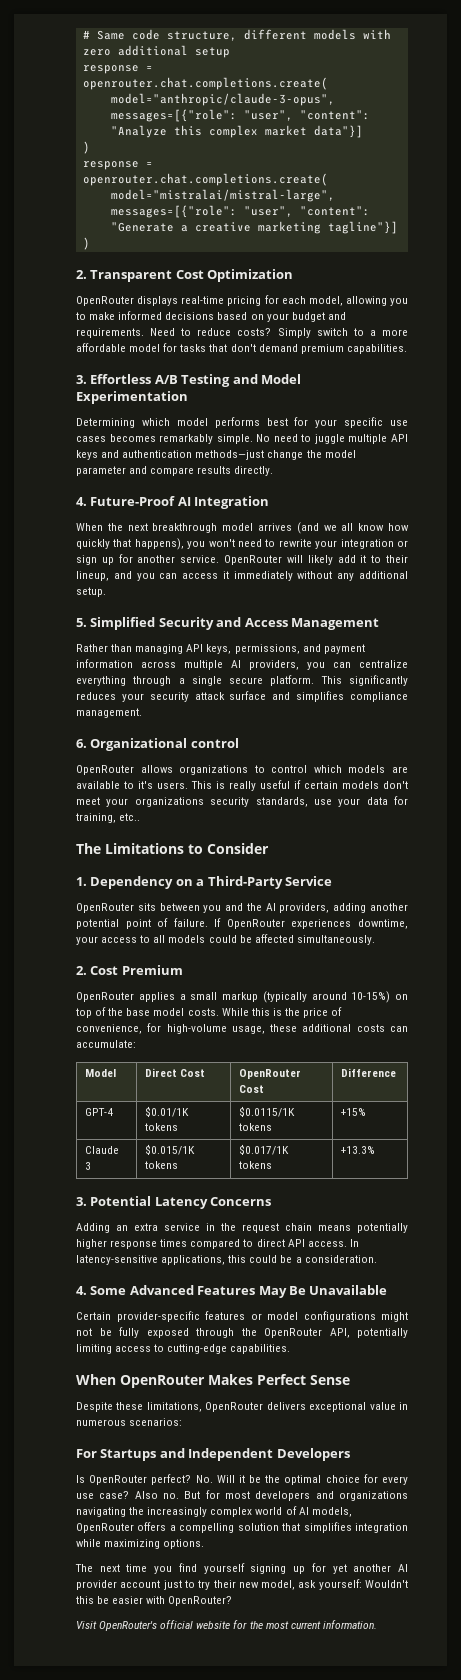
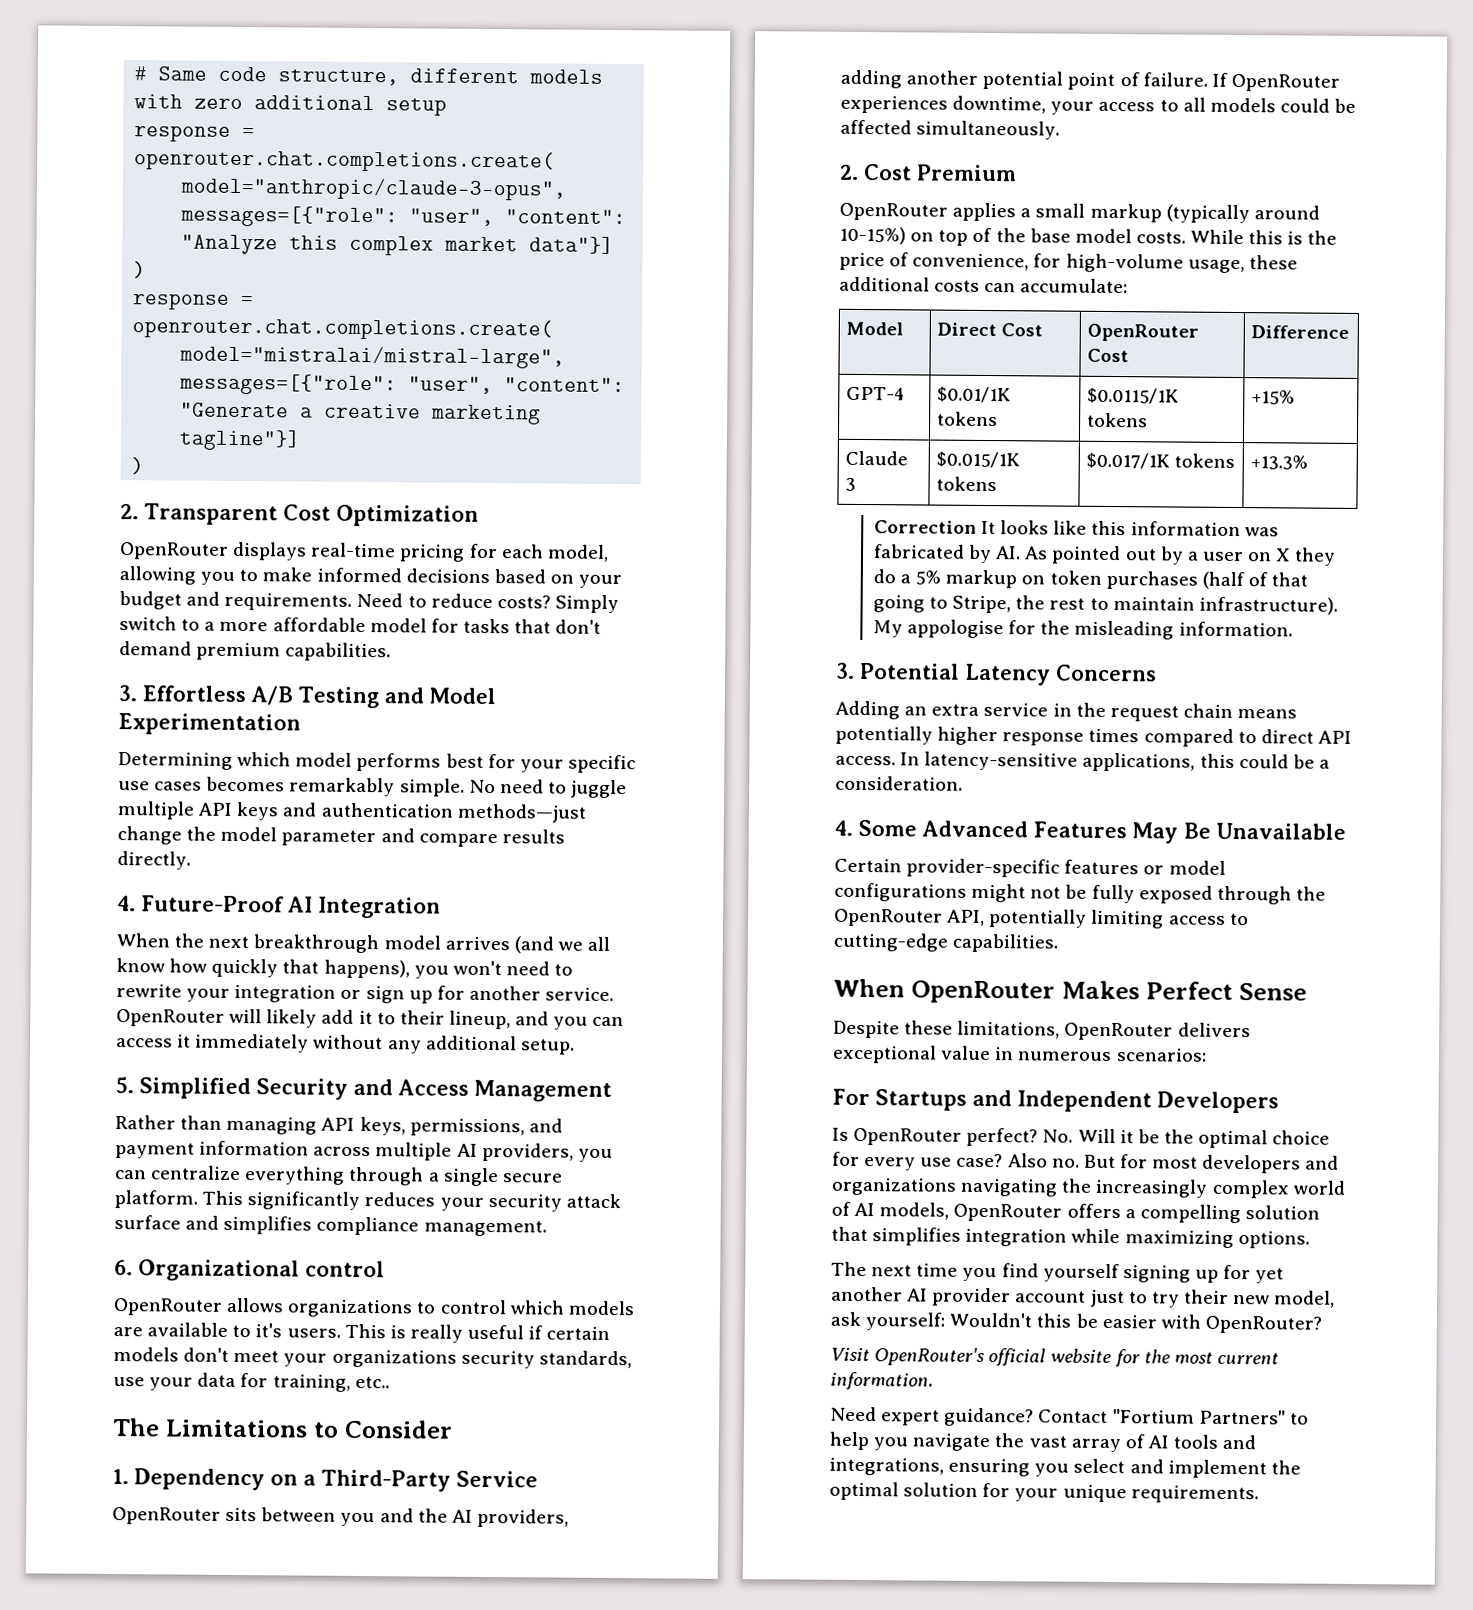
+ Correction It looks like this information was fabricated by AI. As pointed out by a user on X they do a 5% markup on token purchases (half of that going to Stripe, the rest to maintain infrastructure). My appologise for the misleading information.
+ Need expert guidance? Contact "Fortium Partners" to help you navigate the vast array of AI tools and integrations, ensuring you select and implement the optimal solution for your unique requirements.

